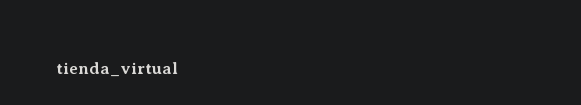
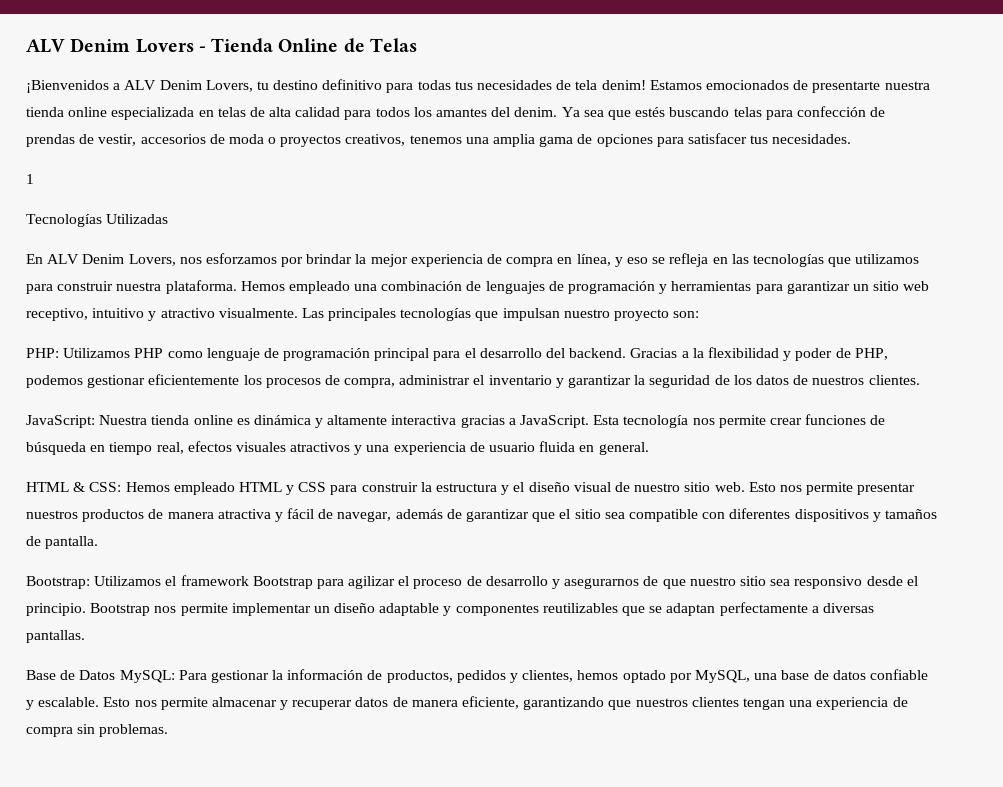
- tienda_virtual
+ ALV Denim Lovers - Tienda Online de Telas
+ ¡Bienvenidos a ALV Denim Lovers, tu destino definitivo para todas tus necesidades de tela denim! Estamos emocionados de presentarte nuestra tienda online especializada en telas de alta calidad para todos los amantes del denim. Ya sea que estés buscando telas para confección de prendas de vestir, accesorios de moda o proyectos creativos, tenemos una amplia gama de opciones para satisfacer tus necesidades.
+ 1
+ Tecnologías Utilizadas
+ En ALV Denim Lovers, nos esforzamos por brindar la mejor experiencia de compra en línea, y eso se refleja en las tecnologías que utilizamos para construir nuestra plataforma. Hemos empleado una combinación de lenguajes de programación y herramientas para garantizar un sitio web receptivo, intuitivo y atractivo visualmente. Las principales tecnologías que impulsan nuestro proyecto son:
+ PHP: Utilizamos PHP como lenguaje de programación principal para el desarrollo del backend. Gracias a la flexibilidad y poder de PHP, podemos gestionar eficientemente los procesos de compra, administrar el inventario y garantizar la seguridad de los datos de nuestros clientes.
+ JavaScript: Nuestra tienda online es dinámica y altamente interactiva gracias a JavaScript. Esta tecnología nos permite crear funciones de búsqueda en tiempo real, efectos visuales atractivos y una experiencia de usuario fluida en general.
+ HTML & CSS: Hemos empleado HTML y CSS para construir la estructura y el diseño visual de nuestro sitio web. Esto nos permite presentar nuestros productos de manera atractiva y fácil de navegar, además de garantizar que el sitio sea compatible con diferentes dispositivos y tamaños de pantalla.
+ Bootstrap: Utilizamos el framework Bootstrap para agilizar el proceso de desarrollo y asegurarnos de que nuestro sitio sea responsivo desde el principio. Bootstrap nos permite implementar un diseño adaptable y componentes reutilizables que se adaptan perfectamente a diversas pantallas.
+ Base de Datos MySQL: Para gestionar la información de productos, pedidos y clientes, hemos optado por MySQL, una base de datos confiable y escalable. Esto nos permite almacenar y recuperar datos de manera eficiente, garantizando que nuestros clientes tengan una experiencia de compra sin problemas.

